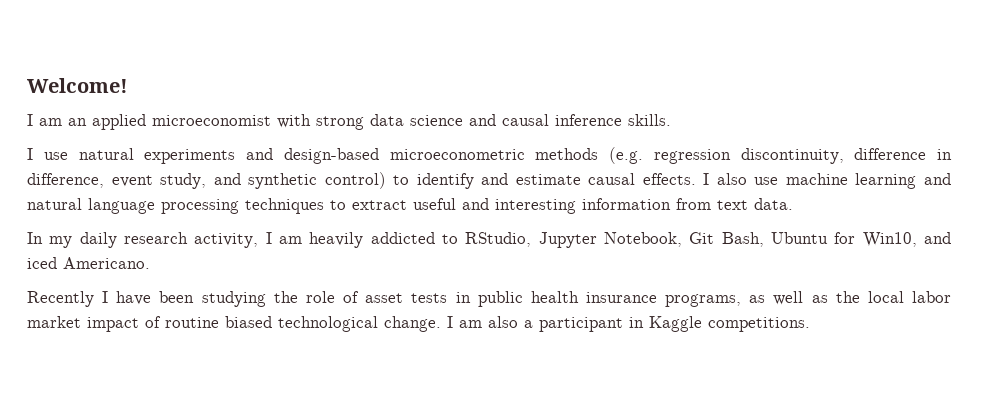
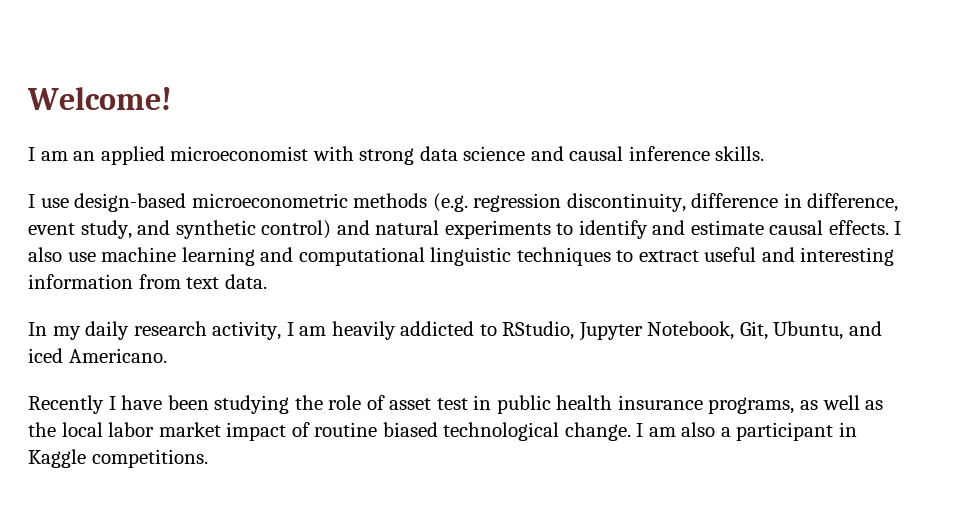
- I use natural experiments and design-based microeconometric methods (e.g. regression discontinuity, difference in difference, event study, and synthetic control) to identify and estimate causal effects.
+ I use design-based microeconometric methods (e.g. regression discontinuity, difference in difference, event study, and synthetic control) and natural experiments to identify and estimate causal effects.
- I also use machine learning and natural language processing techniques to extract useful and interesting information from text data.
+ I also use machine learning and computational linguistic techniques to extract useful and interesting information from text data.
- In my daily research activity, I am heavily addicted to RStudio, Jupyter Notebook, Git Bash, Ubuntu for Win10, and iced Americano.
+ In my daily research activity, I am heavily addicted to RStudio, Jupyter Notebook, Git, Ubuntu, and iced Americano.
- Recently I have been studying the role of asset tests in public health insurance programs, as well as the local labor market impact of routine biased technological change.
+ Recently I have been studying the role of asset test in public health insurance programs, as well as the local labor market impact of routine biased technological change.

